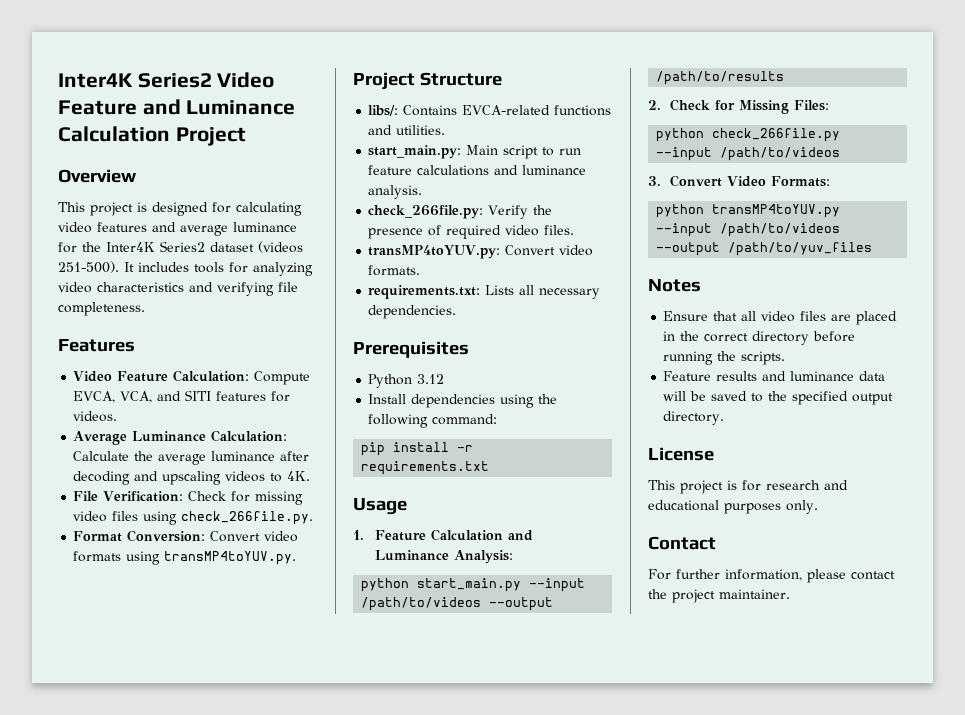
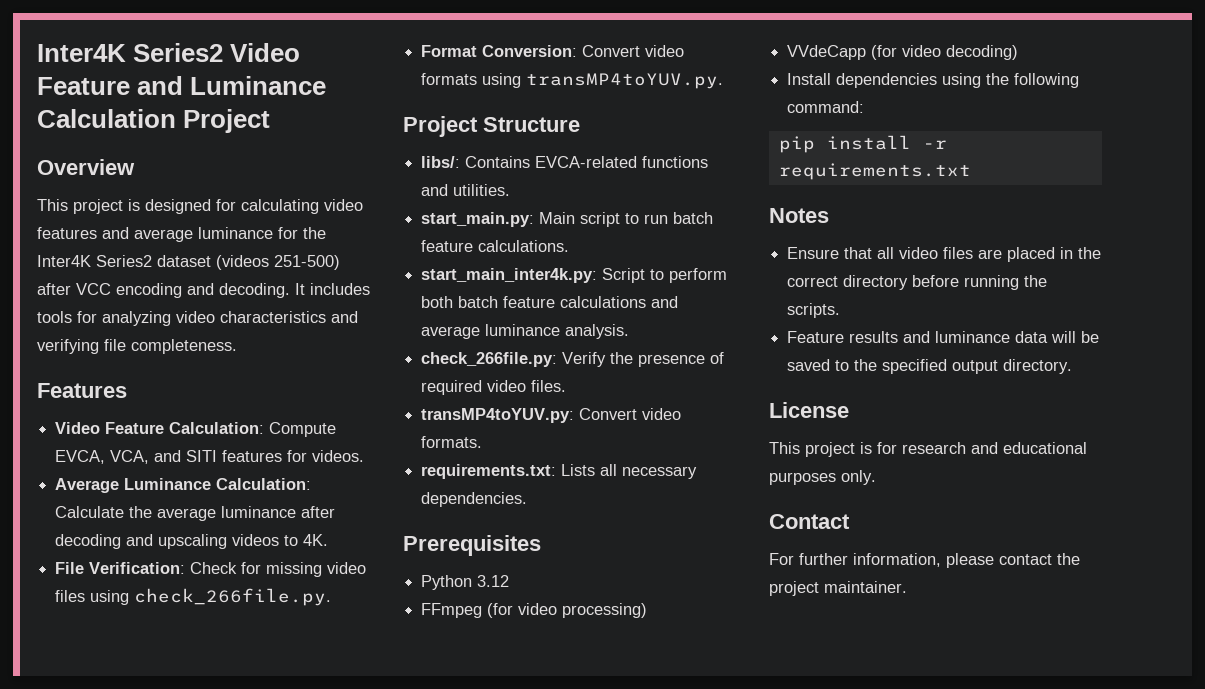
- This project is designed for calculating video features and average luminance for the Inter4K Series2 dataset (videos 251-500).
+ This project is designed for calculating video features and average luminance for the Inter4K Series2 dataset (videos 251-500) after VCC encoding and decoding.
- start_main.py: Main script to run feature calculations and luminance analysis.
+ start_main.py: Main script to run batch feature calculations.
+ start_main_inter4k.py: Script to perform both batch feature calculations and average luminance analysis.
+ FFmpeg (for video processing)
+ VVdeCapp (for video decoding)
- Usage
- 1. Feature Calculation and Luminance Analysis:
- python start_main.py --input /path/to/videos --output /path/to/results
- 2. Check for Missing Files:
- python check_266file.py --input /path/to/videos
- 3. Convert Video Formats:
- python transMP4toYUV.py --input /path/to/videos --output /path/to/yuv_files

